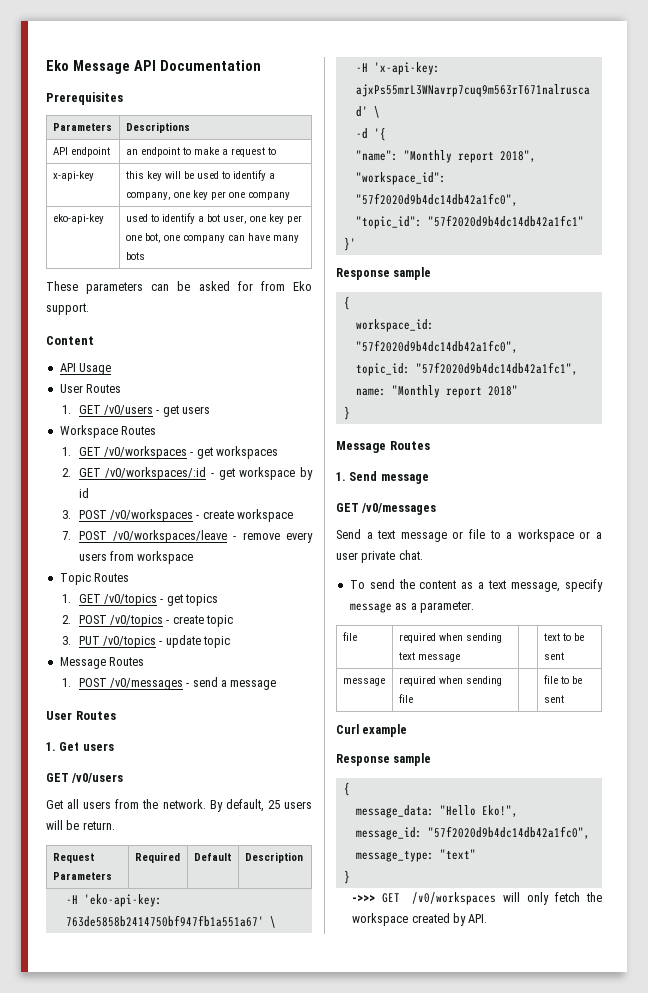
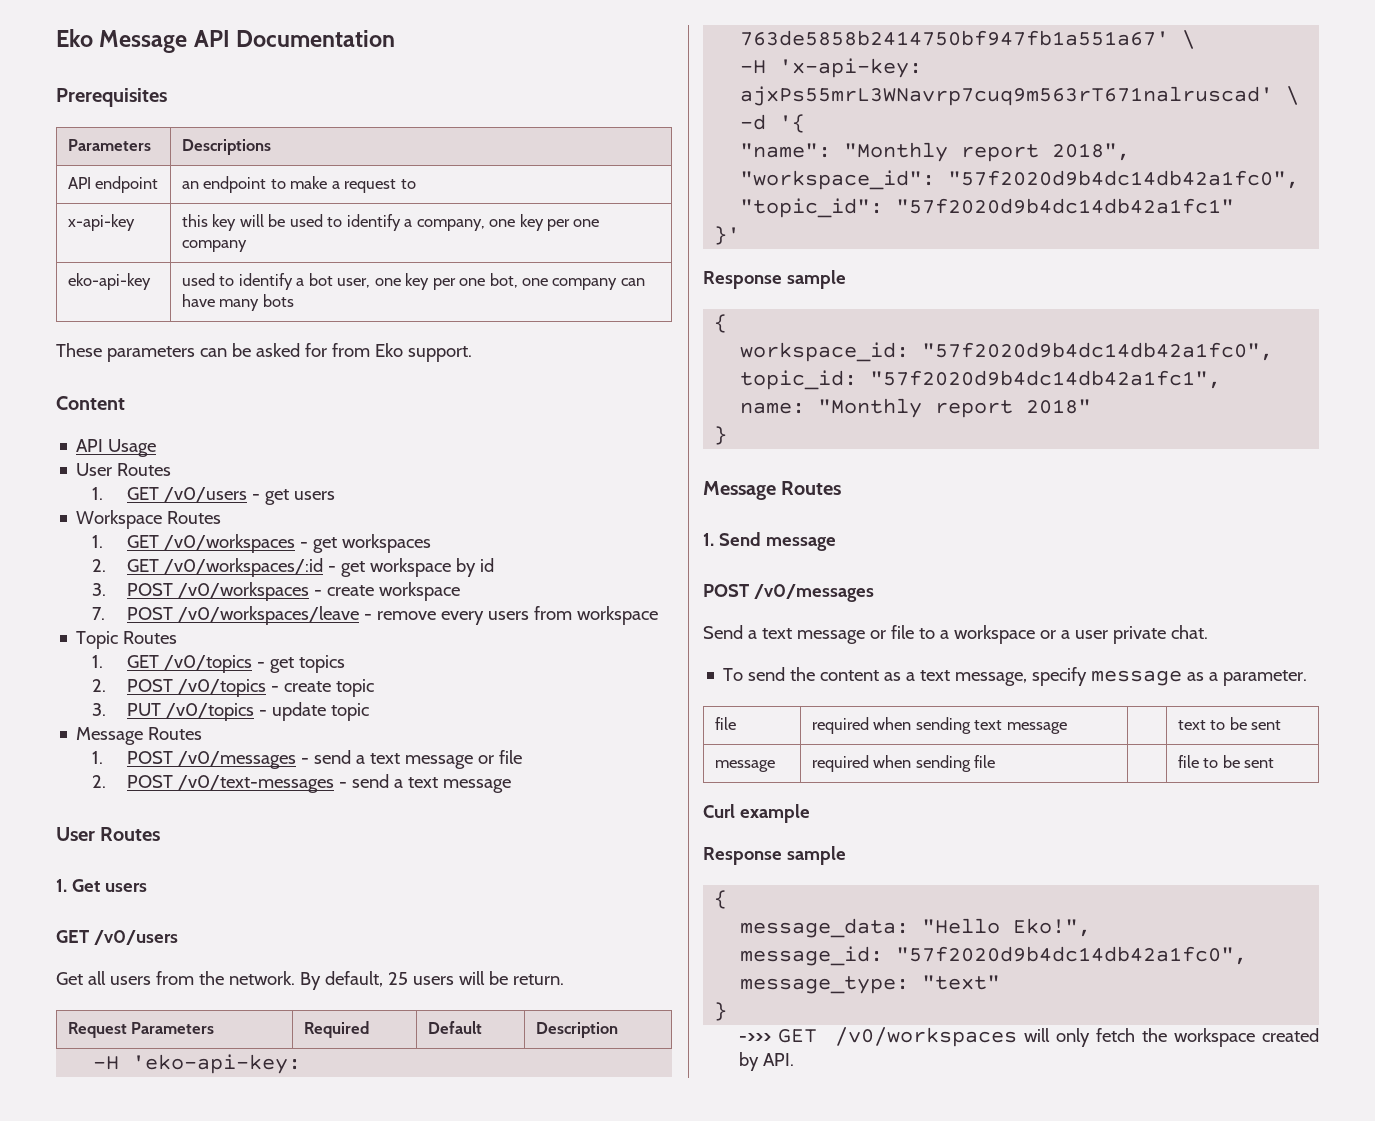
- 1. POST /v0/messages - send a message
+ 1. POST /v0/messages - send a text message or file
+ 2. POST /v0/text-messages - send a text message
  1. Send message
- GET /v0/messages
+ POST /v0/messages

